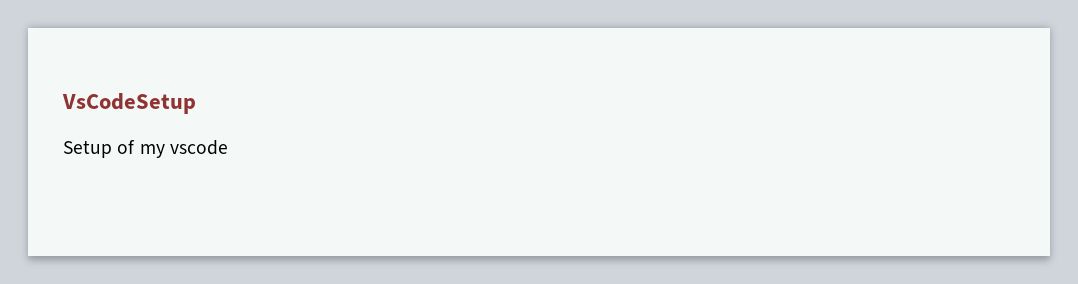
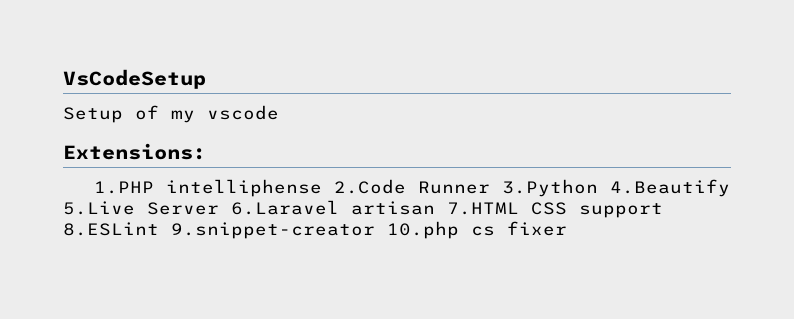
+ Extensions:
+ 1.PHP intelliphense 2.Code Runner 3.Python 4.Beautify 5.Live Server 6.Laravel artisan 7.HTML CSS support 8.ESLint 9.snippet-creator 10.php cs fixer

